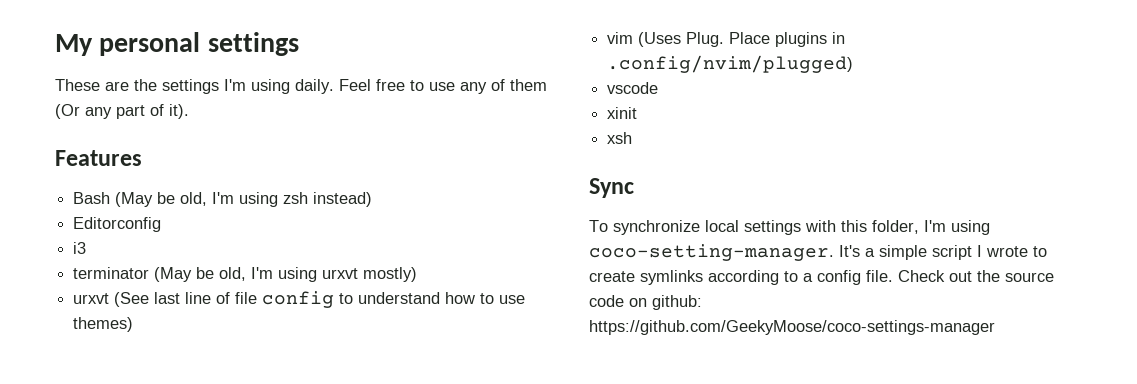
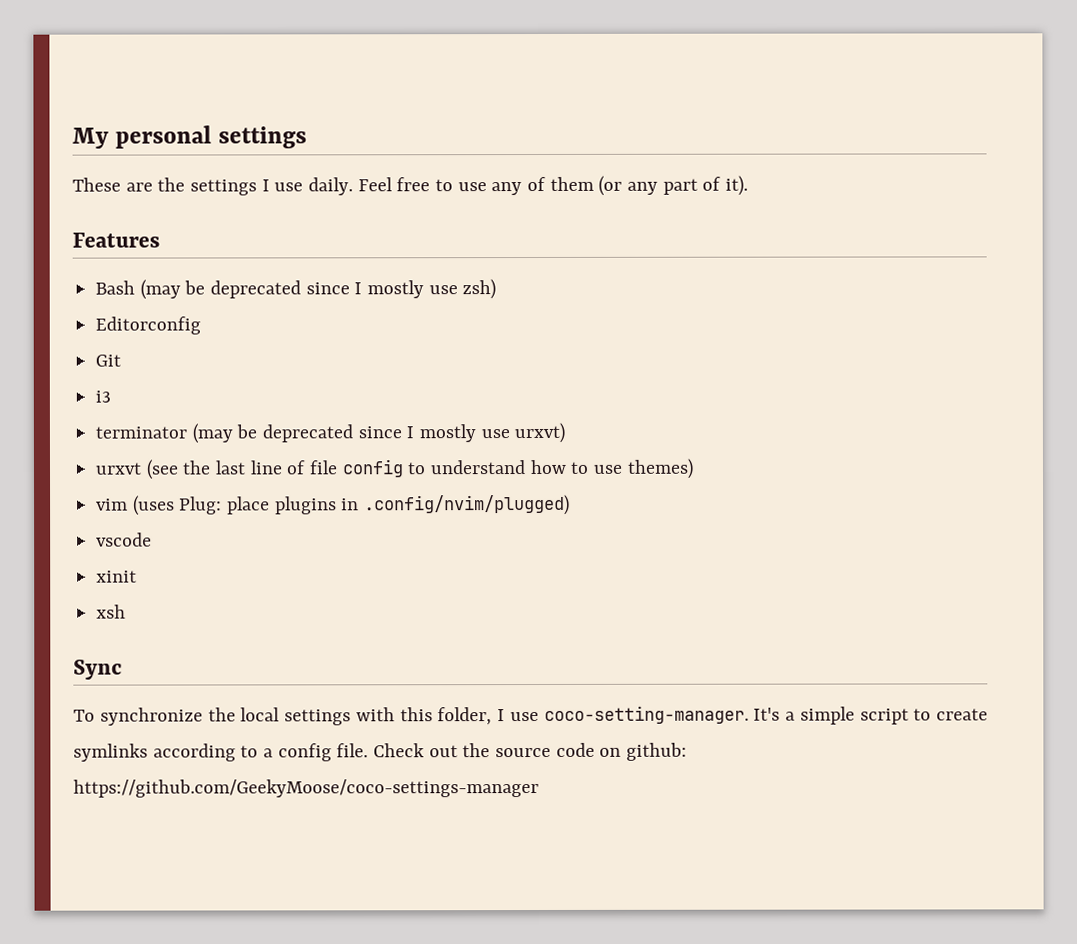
- These are the settings I'm using daily.
+ These are the settings I use daily.
- Feel free to use any of them (Or any part of it).
+ Feel free to use any of them (or any part of it).
- Bash (May be old, I'm using zsh instead)
+ Bash (may be deprecated since I mostly use zsh)
+ Git
- terminator (May be old, I'm using urxvt mostly)
- urxvt (See last line of file config to understand how to use themes)
+ terminator (may be deprecated since I mostly use urxvt)
+ urxvt (see the last line of file config to understand how to use themes)
- vim (Uses Plug. Place plugins in .config/nvim/plugged)
+ vim (uses Plug: place plugins in .config/nvim/plugged)
- To synchronize local settings with this folder, I'm using coco-setting-manager.
+ To synchronize the local settings with this folder, I use coco-setting-manager.
- It's a simple script I wrote to create symlinks according to a config file.
+ It's a simple script to create symlinks according to a config file.

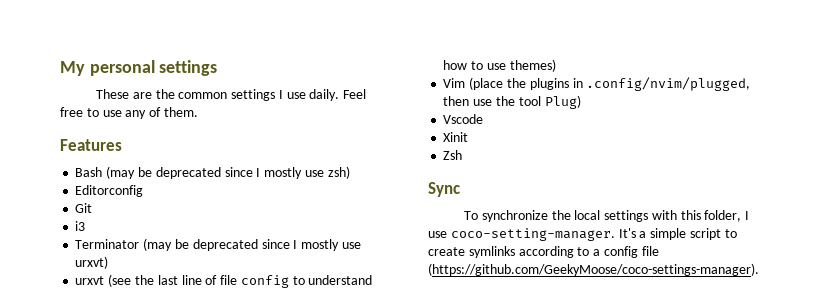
- These are the settings I use daily.
+ These are the common settings I use daily.
- Feel free to use any of them (or any part of it).
+ Feel free to use any of them.
- terminator (may be deprecated since I mostly use urxvt)
+ Terminator (may be deprecated since I mostly use urxvt)
- vim (uses Plug: place plugins in .config/nvim/plugged)
- vscode
- xinit
- xsh
+ Vim (place the plugins in .config/nvim/plugged, then use the tool Plug)
+ Vscode
+ Xinit
+ Zsh
- It's a simple script to create symlinks according to a config file. Check out the source code on github: https://github.com/GeekyMoose/coco-settings-manager
+ It's a simple script to create symlinks according to a config file (https://github.com/GeekyMoose/coco-settings-manager).

